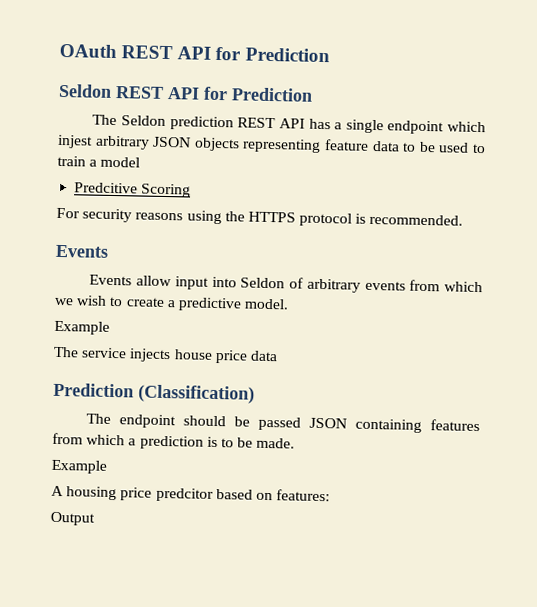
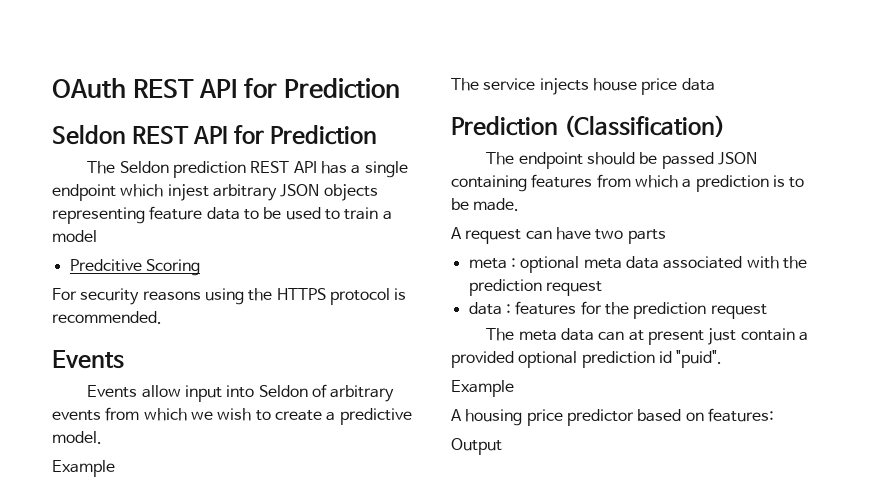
+ A request can have two parts
+ meta : optional meta data associated with the prediction request
+ data : features for the prediction request
+ The meta data can at present just contain a provided optional prediction id "puid".
- A housing price predcitor based on features:
+ A housing price predictor based on features:

